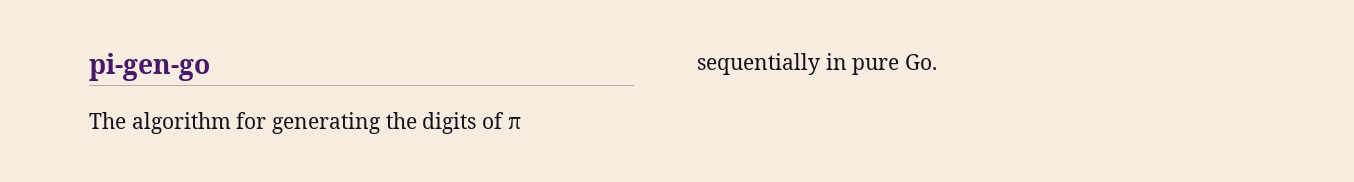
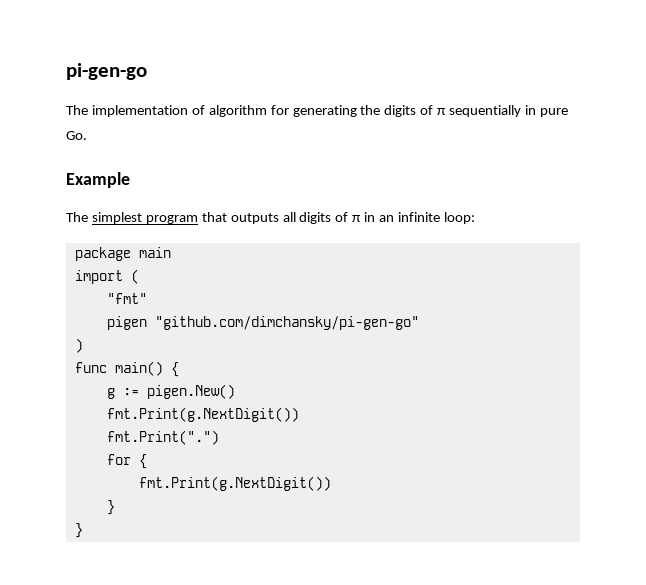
- The algorithm for generating the digits of π sequentially in pure Go.
+ The implementation of algorithm for generating the digits of π sequentially in pure Go.
+ Example
+ The simplest program that outputs all digits of π in an infinite loop:
+ package main
+ import (
+ "fmt"
+ pigen "github.com/dimchansky/pi-gen-go"
+ )
+ func main() {
+ g := pigen.New()
+ fmt.Print(g.NextDigit())
+ fmt.Print(".")
+ for {
+ fmt.Print(g.NextDigit())
+ }
+ }

